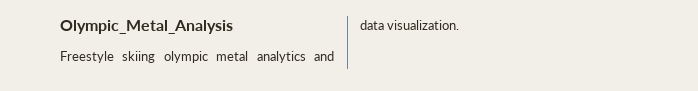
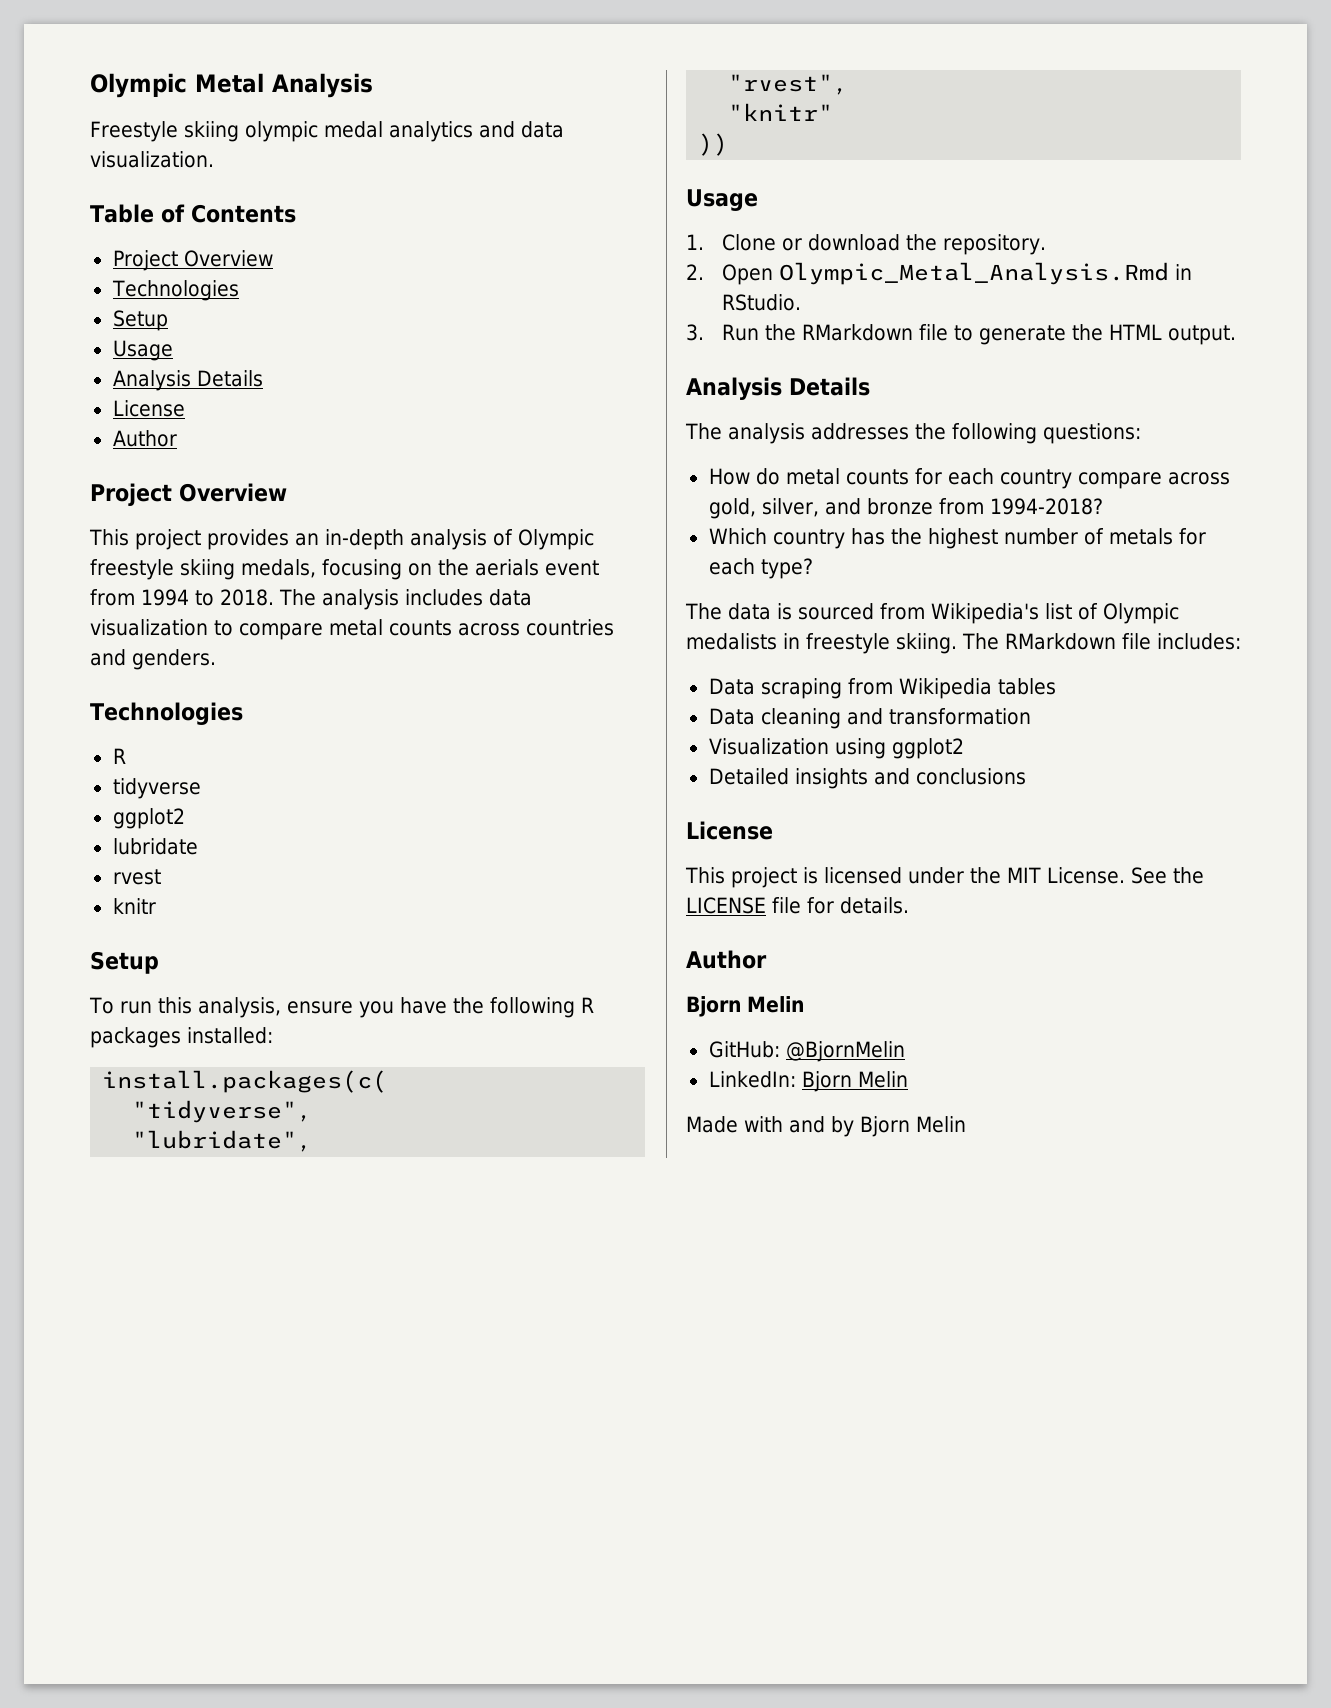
- Olympic_Metal_Analysis
+ Olympic Metal Analysis
- Freestyle skiing olympic metal analytics and data visualization.
+ Freestyle skiing olympic medal analytics and data visualization.
+ Table of Contents
+ Project Overview
+ Technologies
+ Setup
+ Usage
+ Analysis Details
+ License
+ Author
+ Project Overview
+ This project provides an in-depth analysis of Olympic freestyle skiing medals, focusing on the aerials event from 1994 to 2018. The analysis includes data visualization to compare metal counts across countries and genders.
+ Technologies
+ R
+ tidyverse
+ ggplot2
+ lubridate
+ rvest
+ knitr
+ Setup
+ To run this analysis, ensure you have the following R packages installed:
+ install.packages(c(
+ "tidyverse",
+ "lubridate",
+ "rvest",
+ "knitr"
+ ))
+ Usage
+ 1. Clone or download the repository.
+ 2. Open Olympic_Metal_Analysis.Rmd in RStudio.
+ 3. Run the RMarkdown file to generate the HTML output.
+ Analysis Details
+ The analysis addresses the following questions:
+ How do metal counts for each country compare across gold, silver, and bronze from 1994-2018?
+ Which country has the highest number of metals for each type?
+ The data is sourced from Wikipedia's list of Olympic medalists in freestyle skiing. The RMarkdown file includes:
+ Data scraping from Wikipedia tables
+ Data cleaning and transformation
+ Visualization using ggplot2
+ Detailed insights and conclusions
+ License
+ This project is licensed under the MIT License. See the LICENSE file for details.
+ Author
+ Bjorn Melin
+ GitHub: @BjornMelin
+ LinkedIn: Bjorn Melin
+ Made with and by Bjorn Melin

